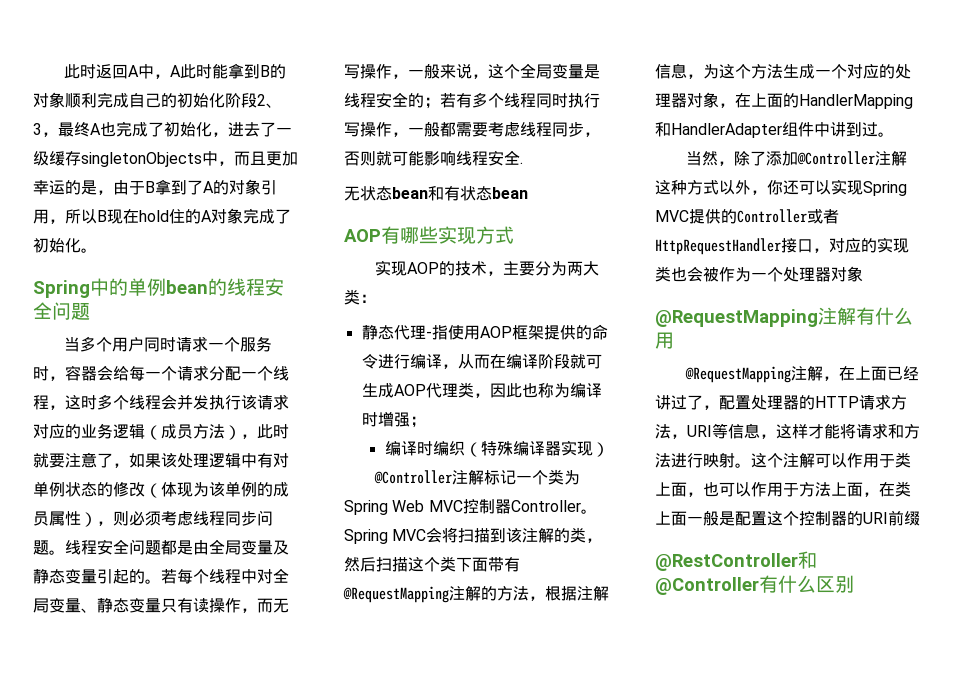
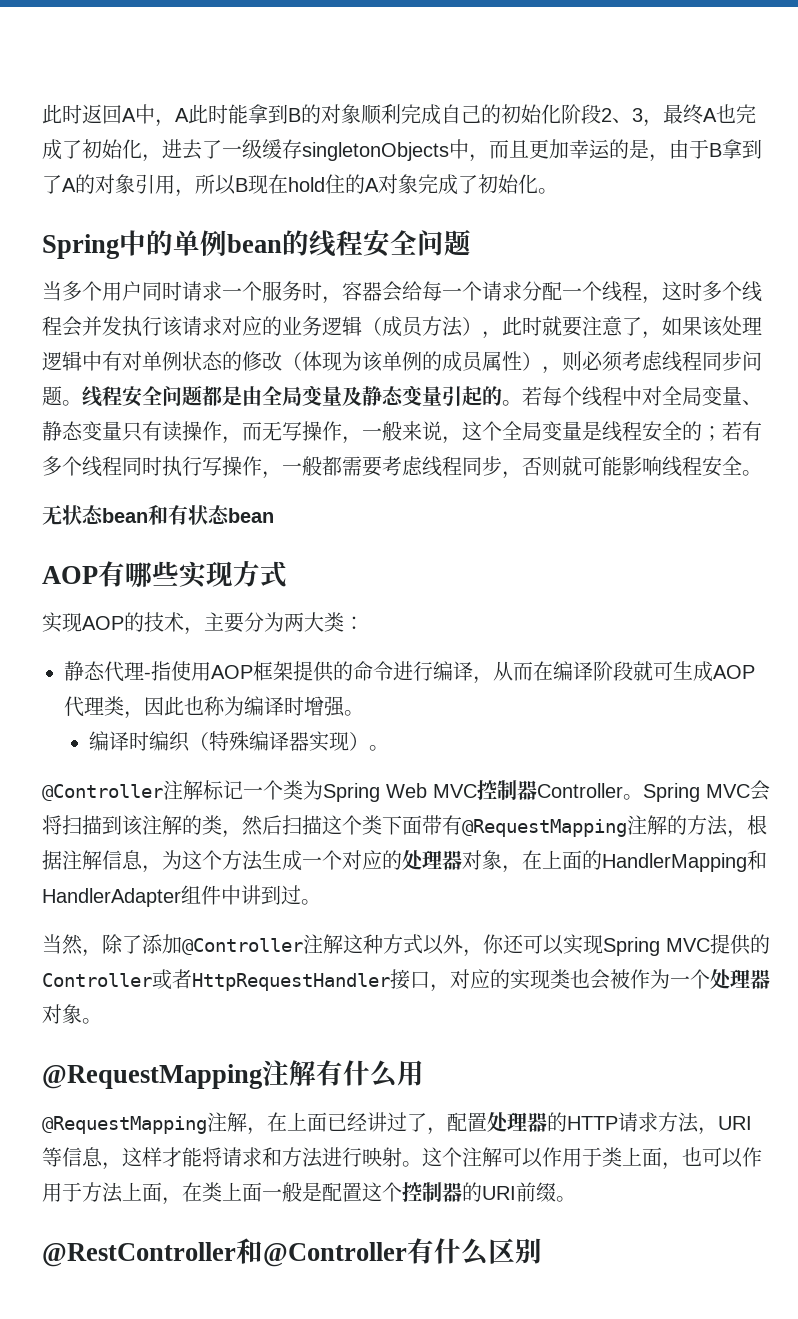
- 若每个线程中对全局变量、静态变量只有读操作，而无写操作，一般来说，这个全局变量是线程安全的；若有多个线程同时执行写操作，一般都需要考虑线程同步，否则就可能影响线程安全.
+ 若每个线程中对全局变量、静态变量只有读操作，而无写操作，一般来说，这个全局变量是线程安全的；若有多个线程同时执行写操作，一般都需要考虑线程同步，否则就可能影响线程安全。
- 静态代理-指使用AOP框架提供的命令进行编译，从而在编译阶段就可生成AOP代理类，因此也称为编译时增强；
+ 静态代理-指使用AOP框架提供的命令进行编译，从而在编译阶段就可生成AOP代理类，因此也称为编译时增强。
- 编译时编织（特殊编译器实现）
+ 编译时编织（特殊编译器实现）。
- 当然，除了添加@Controller注解这种方式以外，你还可以实现Spring MVC提供的Controller或者HttpRequestHandler接口，对应的实现类也会被作为一个处理器对象
+ 当然，除了添加@Controller注解这种方式以外，你还可以实现Spring MVC提供的Controller或者HttpRequestHandler接口，对应的实现类也会被作为一个处理器对象。
- 这个注解可以作用于类上面，也可以作用于方法上面，在类上面一般是配置这个控制器的URI前缀
+ 这个注解可以作用于类上面，也可以作用于方法上面，在类上面一般是配置这个控制器的URI前缀。

